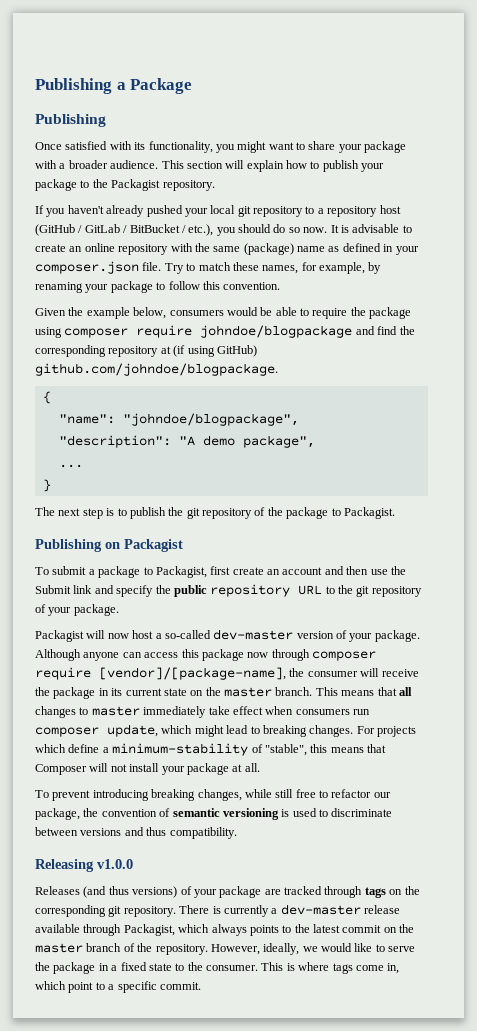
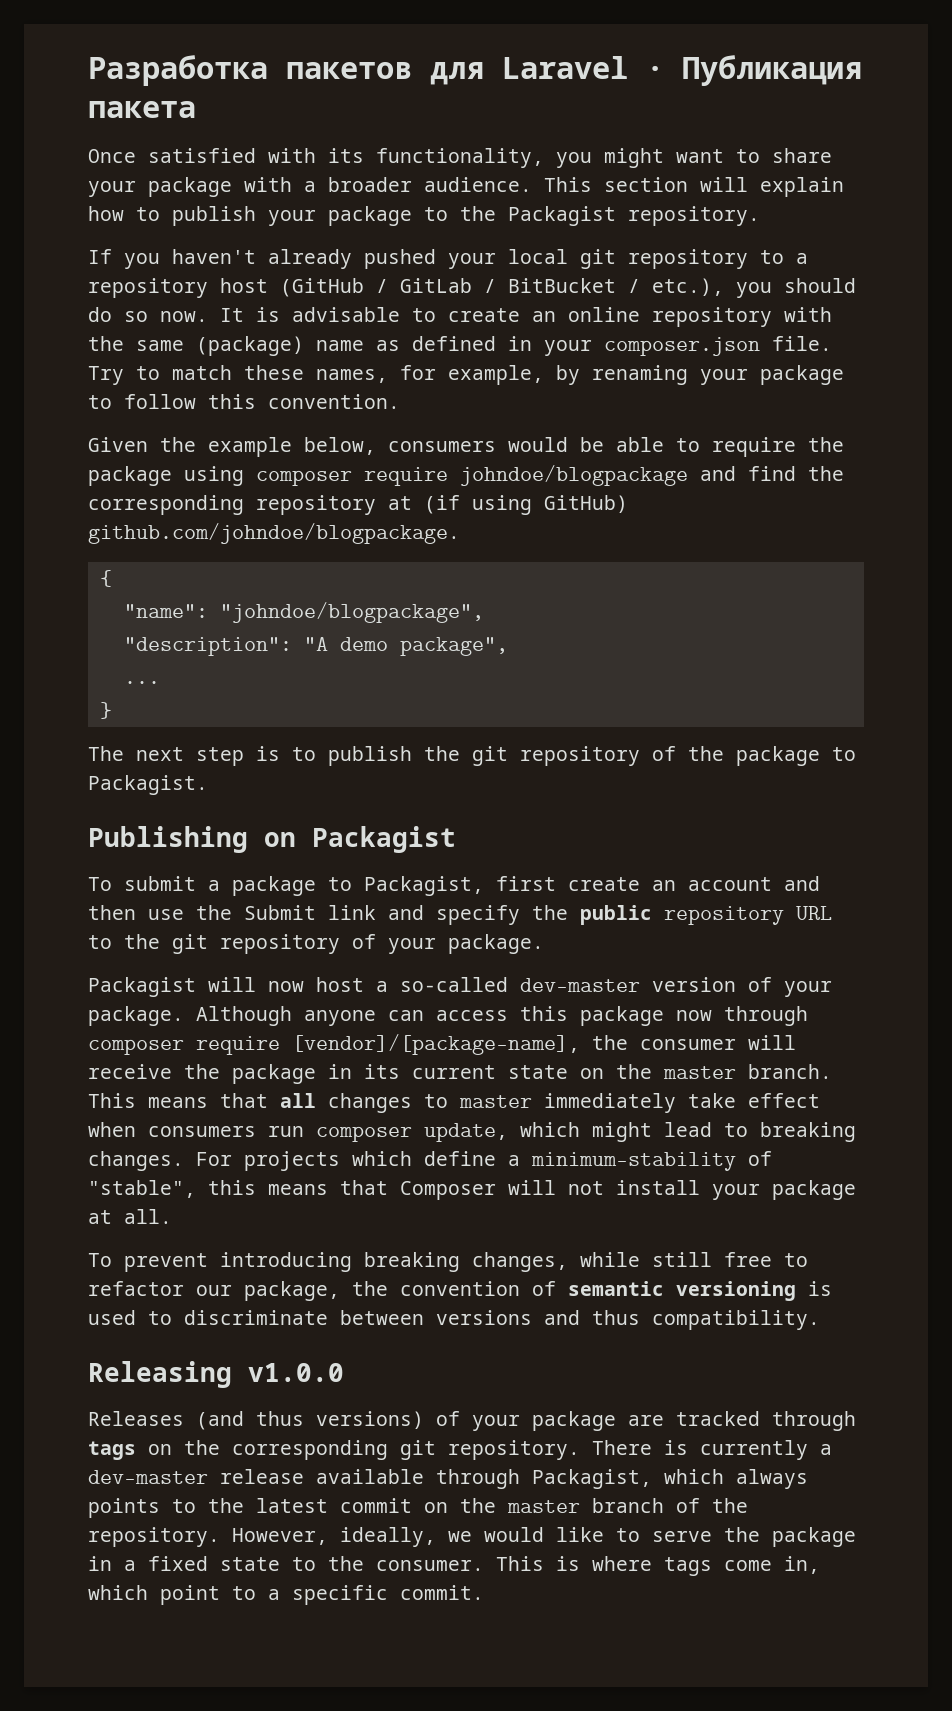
- Publishing a Package
- Publishing
+ Разработка пакетов для Laravel · Публикация пакета

